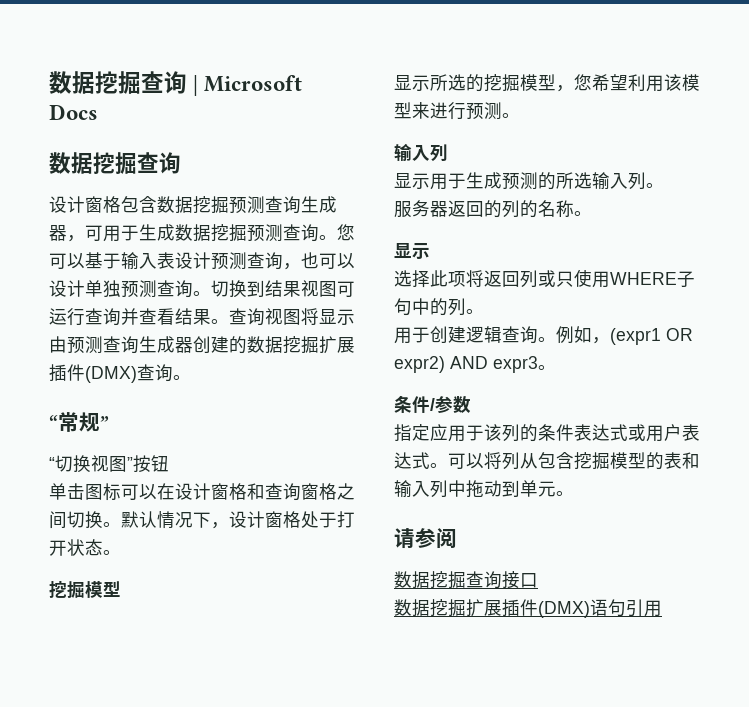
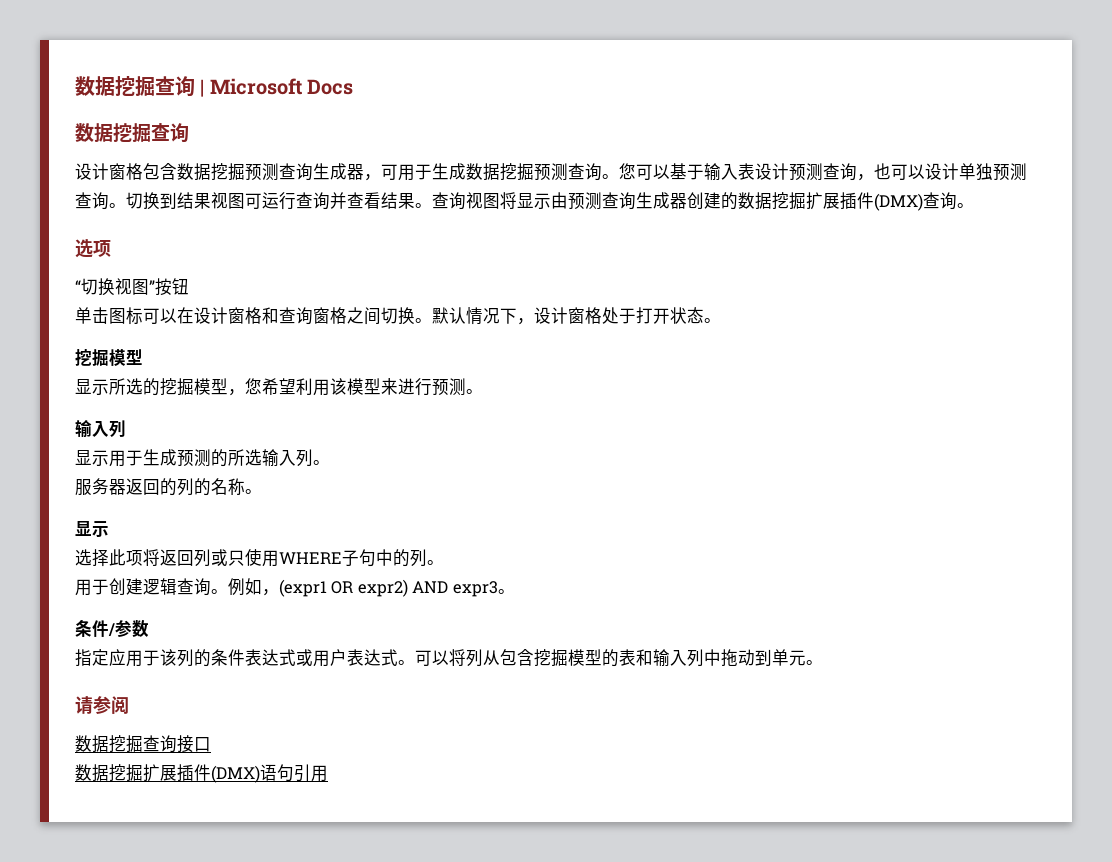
- “常规”
+ 选项

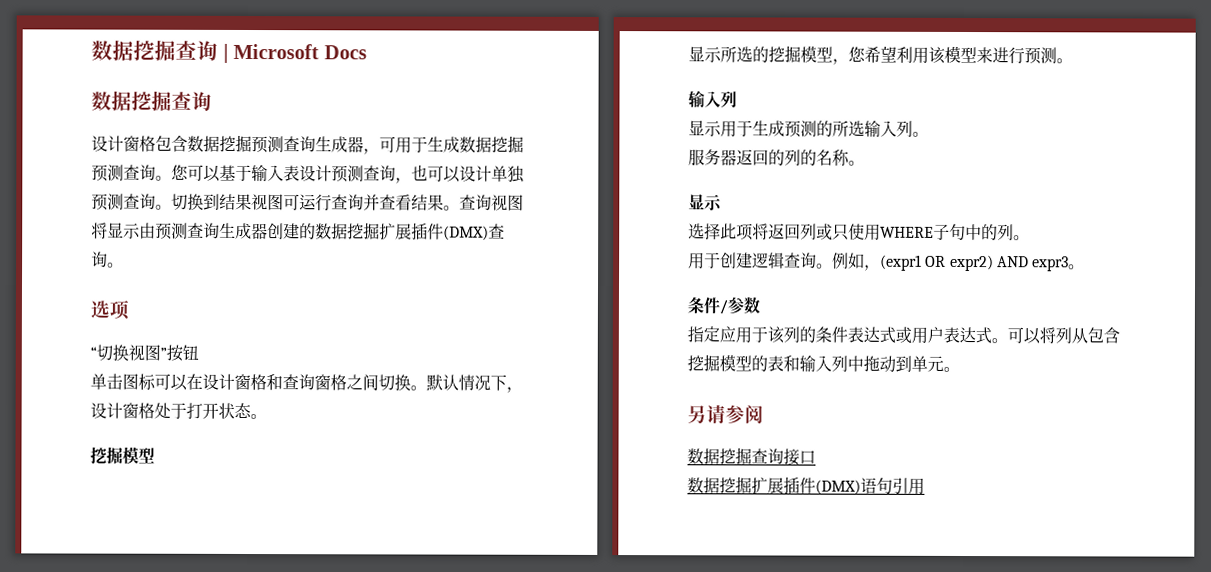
- 请参阅
+ 另请参阅

